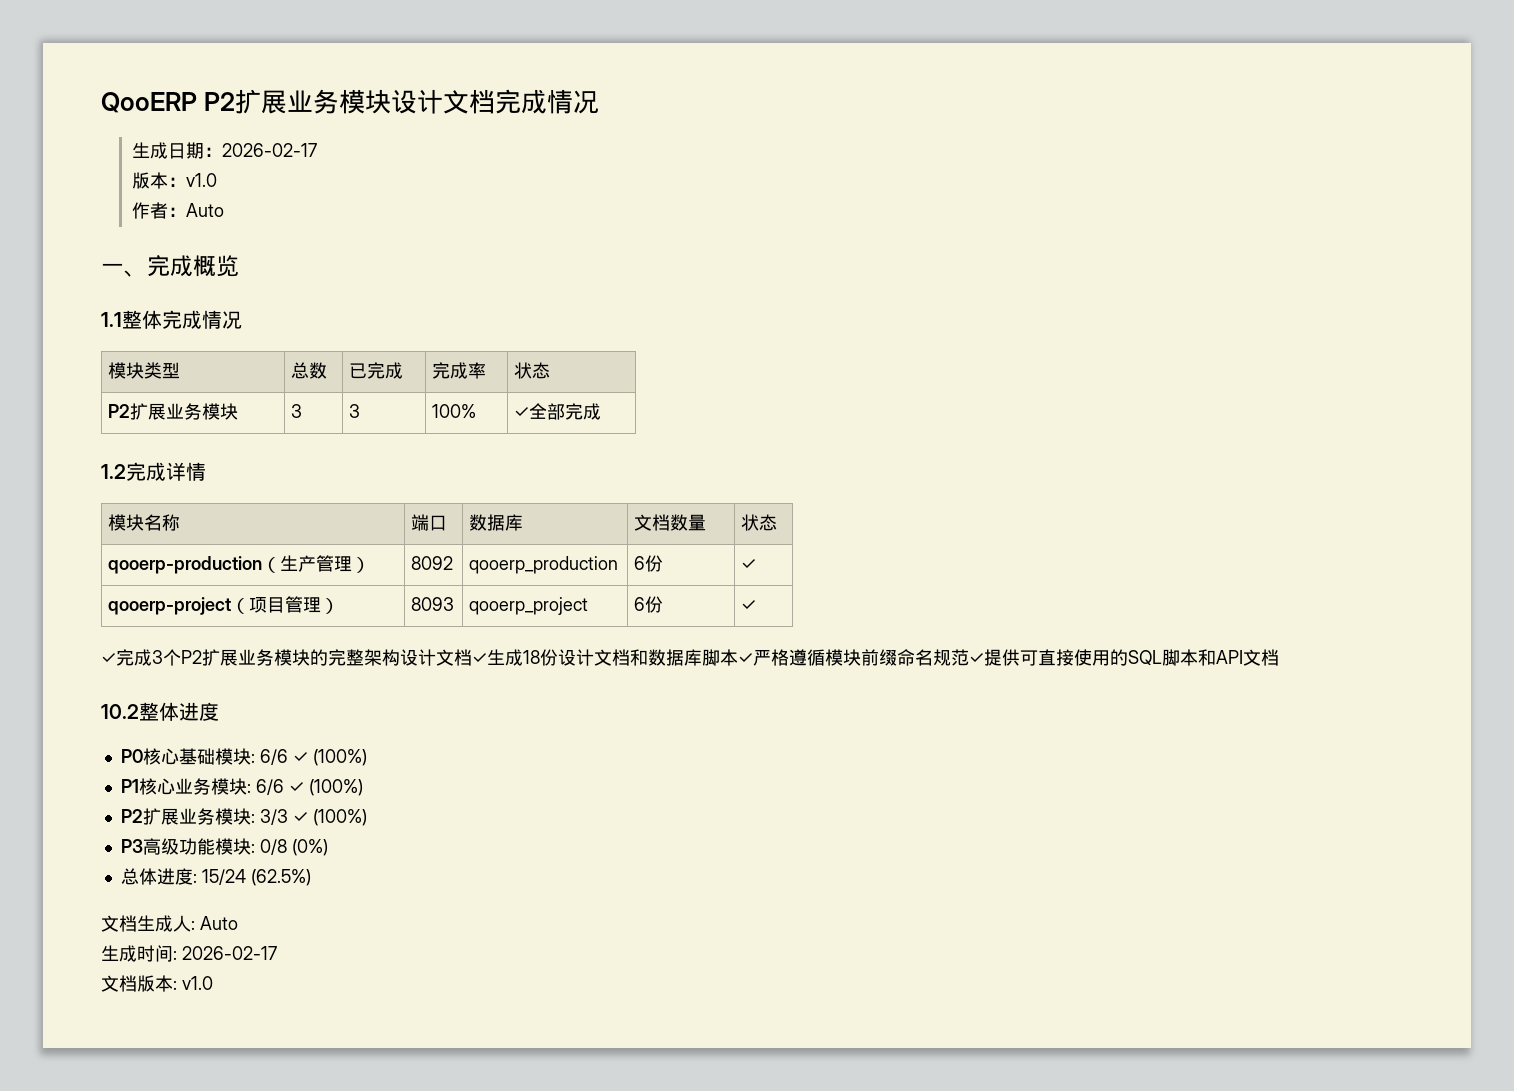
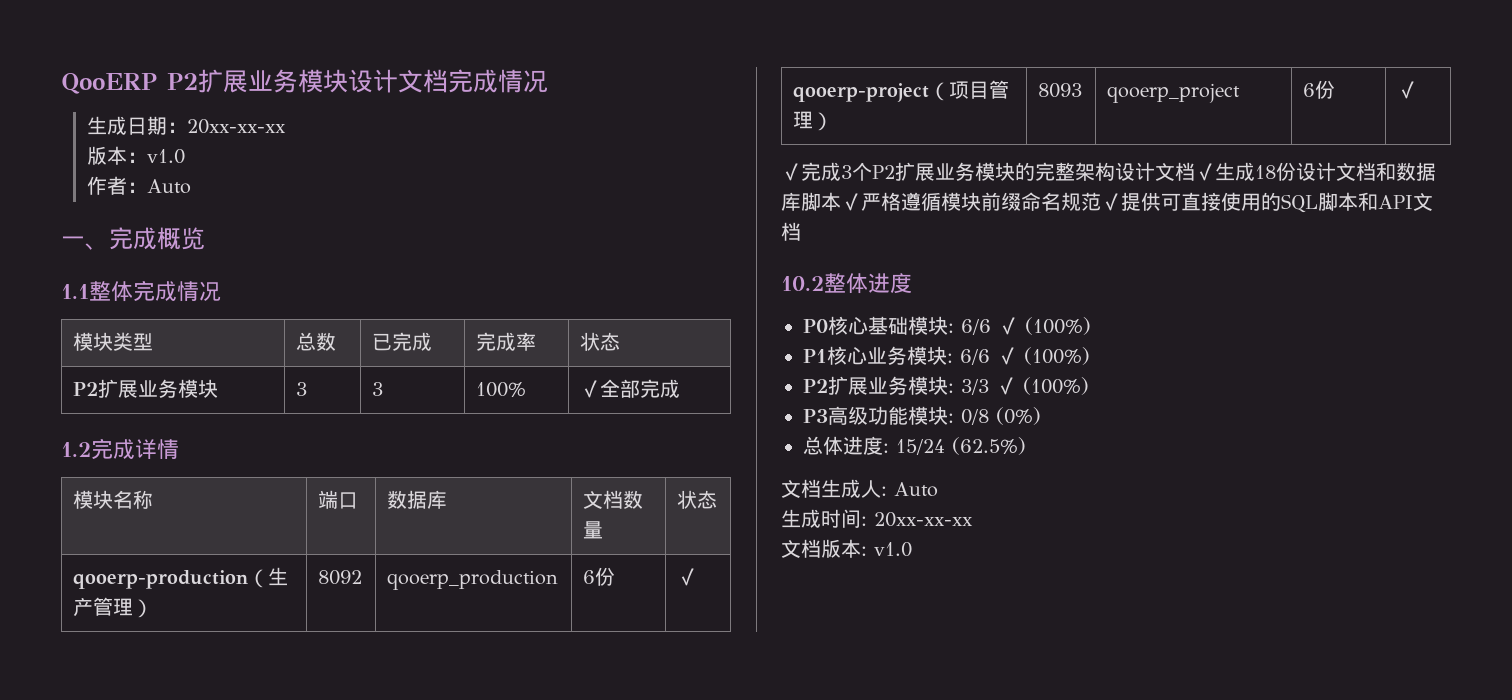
- 生成日期：2026-02-17
+ 生成日期：20xx-xx-xx
- 生成时间: 2026-02-17
+ 生成时间: 20xx-xx-xx

